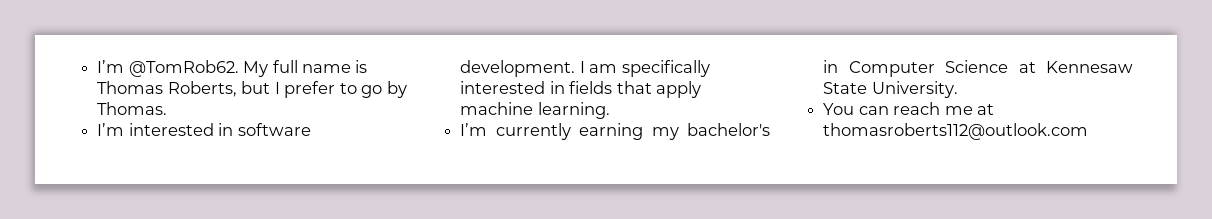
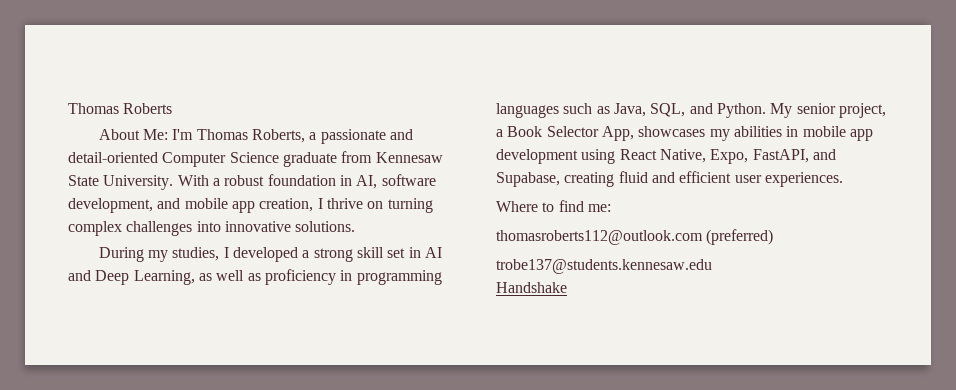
- I’m @TomRob62. My full name is Thomas Roberts, but I prefer to go by Thomas.
- I’m interested in software development. I am specifically interested in fields that apply machine learning.
- I’m currently earning my bachelor's in Computer Science at Kennesaw State University.
- You can reach me at thomasroberts112@outlook.com
+ Thomas Roberts
+ About Me: I'm Thomas Roberts, a passionate and detail-oriented Computer Science graduate from Kennesaw State University. With a robust foundation in AI, software development, and mobile app creation, I thrive on turning complex challenges into innovative solutions.
+ During my studies, I developed a strong skill set in AI and Deep Learning, as well as proficiency in programming languages such as Java, SQL, and Python. My senior project, a Book Selector App, showcases my abilities in mobile app development using React Native, Expo, FastAPI, and Supabase, creating fluid and efficient user experiences.
+ Where to find me:
+ thomasroberts112@outlook.com (preferred)
+ trobe137@students.kennesaw.edu
+ Handshake

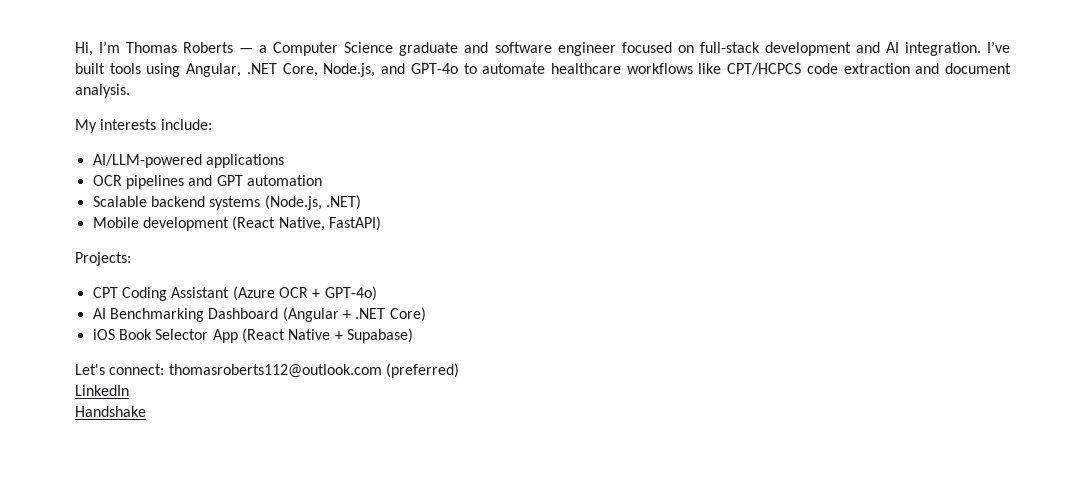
- Thomas Roberts
- About Me: I'm Thomas Roberts, a passionate and detail-oriented Computer Science graduate from Kennesaw State University. With a robust foundation in AI, software development, and mobile app creation, I thrive on turning complex challenges into innovative solutions.
- During my studies, I developed a strong skill set in AI and Deep Learning, as well as proficiency in programming languages such as Java, SQL, and Python. My senior project, a Book Selector App, showcases my abilities in mobile app development using React Native, Expo, FastAPI, and Supabase, creating fluid and efficient user experiences.
- Where to find me:
- thomasroberts112@outlook.com (preferred)
+ Hi, I’m Thomas Roberts — a Computer Science graduate and software engineer focused on full-stack development and AI integration. I’ve built tools using Angular, .NET Core, Node.js, and GPT-4o to automate healthcare workflows like CPT/HCPCS code extraction and document analysis.
+ My interests include:
+ AI/LLM-powered applications
+ OCR pipelines and GPT automation
+ Scalable backend systems (Node.js, .NET)
+ Mobile development (React Native, FastAPI)
+ Projects:
+ CPT Coding Assistant (Azure OCR + GPT-4o)
+ AI Benchmarking Dashboard (Angular + .NET Core)
+ iOS Book Selector App (React Native + Supabase)
+ Let's connect: thomasroberts112@outlook.com (preferred)
- trobe137@students.kennesaw.edu
+ LinkedIn

